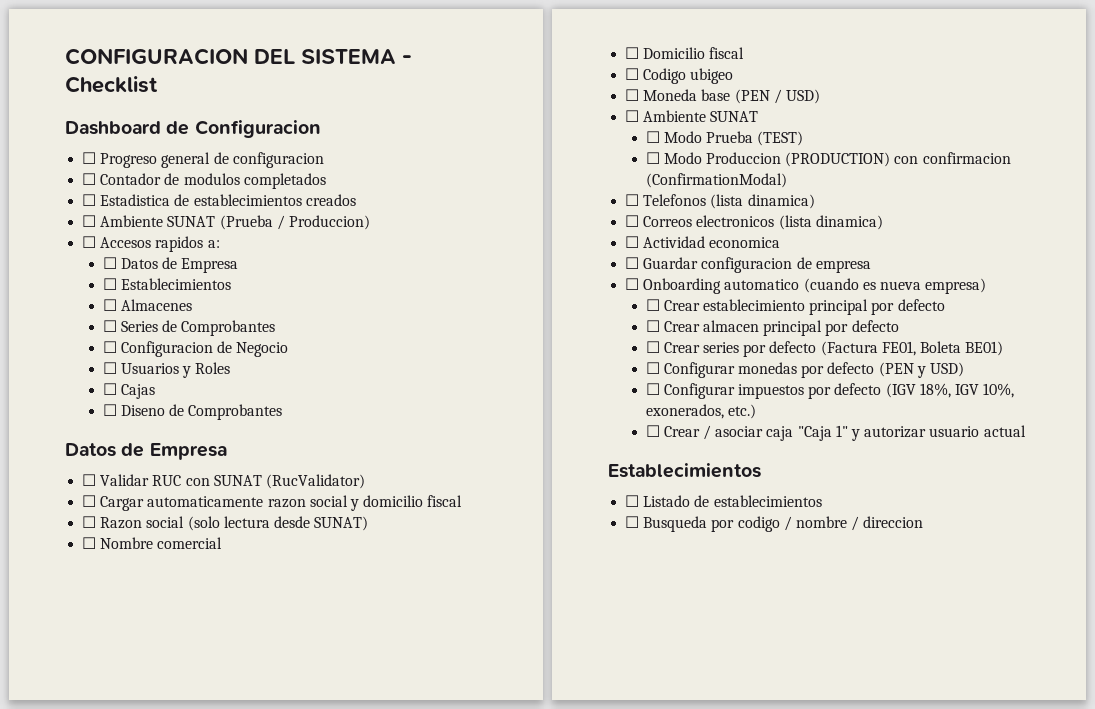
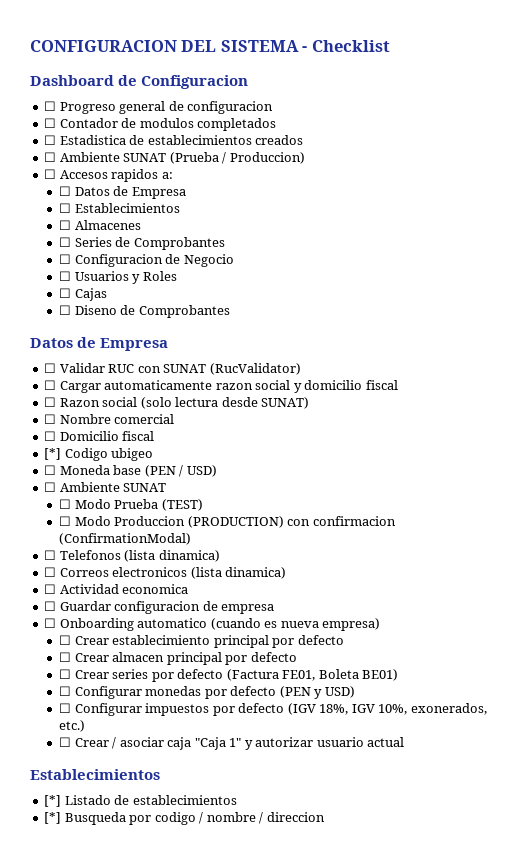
- ☐ Codigo ubigeo
+ [*] Codigo ubigeo
- ☐ Listado de establecimientos
+ [*] Listado de establecimientos
- ☐ Busqueda por codigo / nombre / direccion
+ [*] Busqueda por codigo / nombre / direccion

